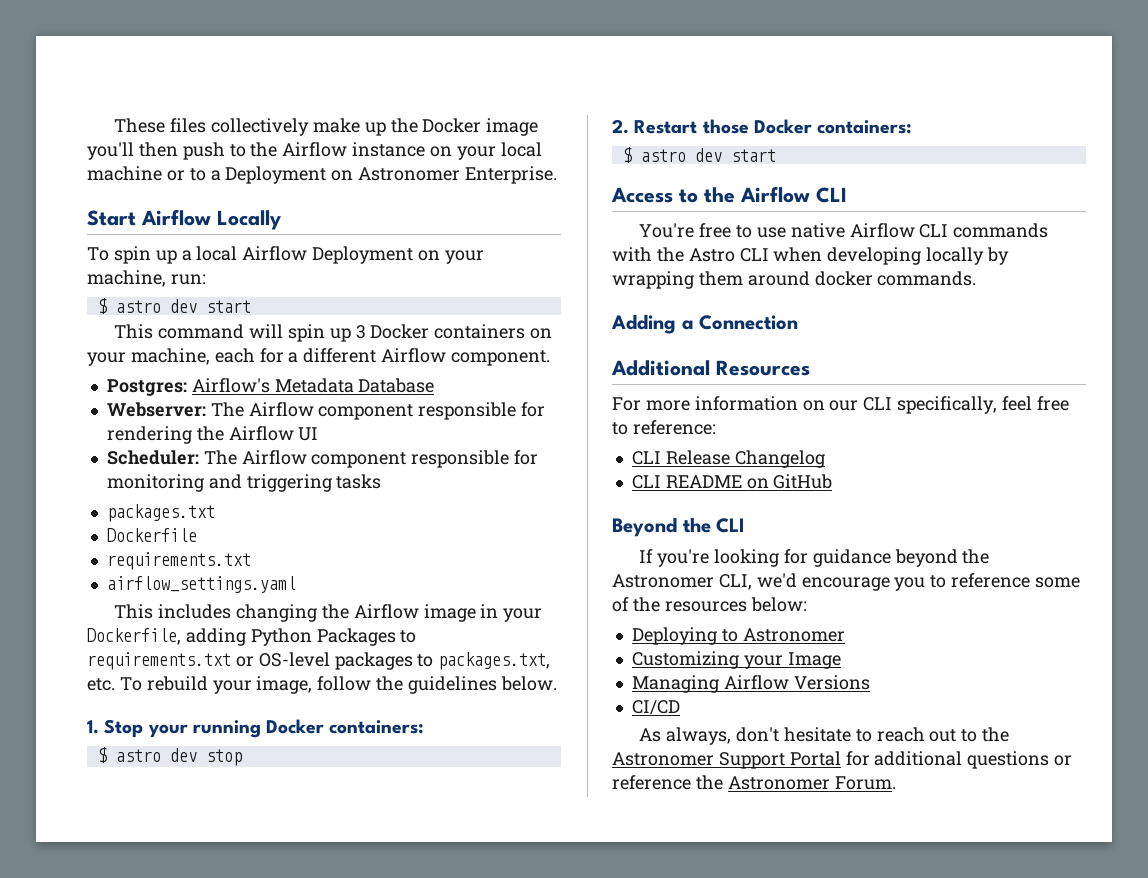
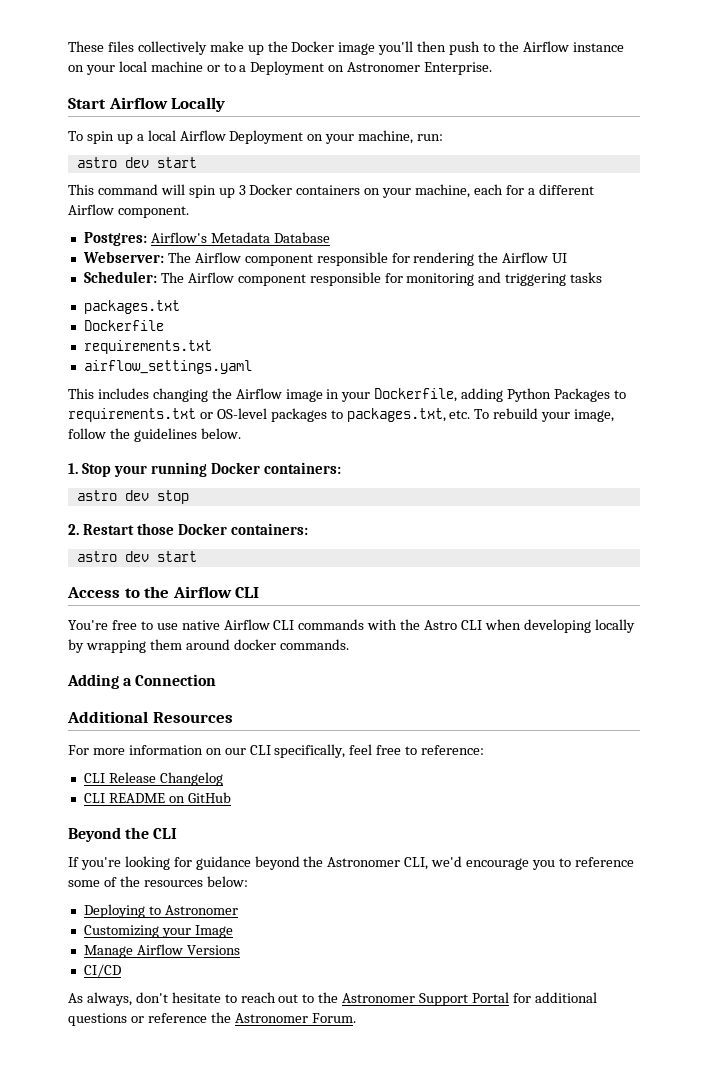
  To spin up a local Airflow Deployment on your machine, run:
- $ astro dev start
+ astro dev start
- $ astro dev stop
+ astro dev stop
  2. Restart those Docker containers:
- $ astro dev start
+ astro dev start
- Managing Airflow Versions
+ Manage Airflow Versions

